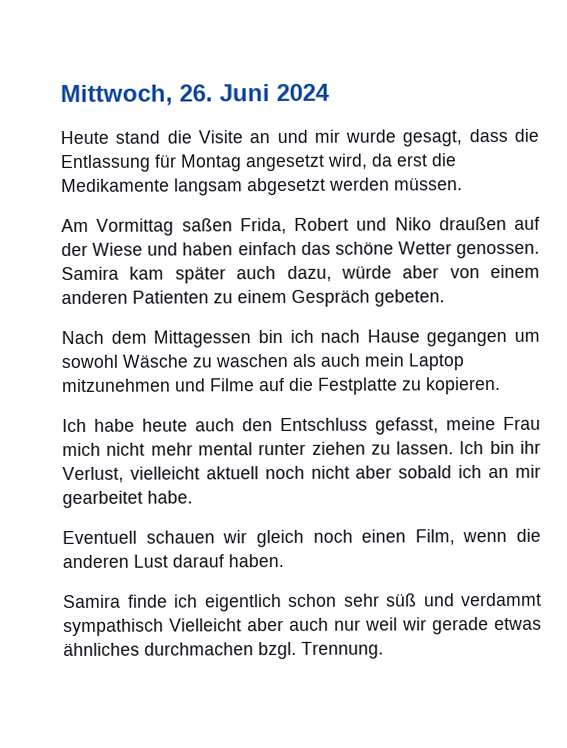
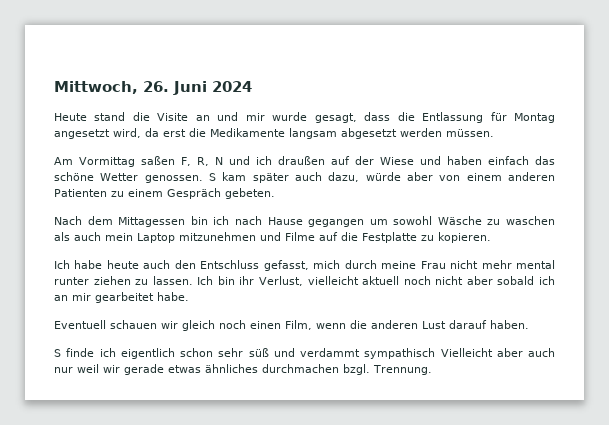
- Am Vormittag saßen Frida, Robert und Niko draußen auf der Wiese und haben einfach das schöne Wetter genossen.
+ Am Vormittag saßen F, R, N und ich draußen auf der Wiese und haben einfach das schöne Wetter genossen.
- Samira kam später auch dazu, würde aber von einem anderen Patienten zu einem Gespräch gebeten.
+ S kam später auch dazu, würde aber von einem anderen Patienten zu einem Gespräch gebeten.
- Ich habe heute auch den Entschluss gefasst, meine Frau mich nicht mehr mental runter ziehen zu lassen.
+ Ich habe heute auch den Entschluss gefasst, mich durch meine Frau nicht mehr mental runter ziehen zu lassen.
- Samira finde ich eigentlich schon sehr süß und verdammt sympathisch Vielleicht aber auch nur weil wir gerade etwas ähnliches durchmachen bzgl.
+ S finde ich eigentlich schon sehr süß und verdammt sympathisch Vielleicht aber auch nur weil wir gerade etwas ähnliches durchmachen bzgl.

